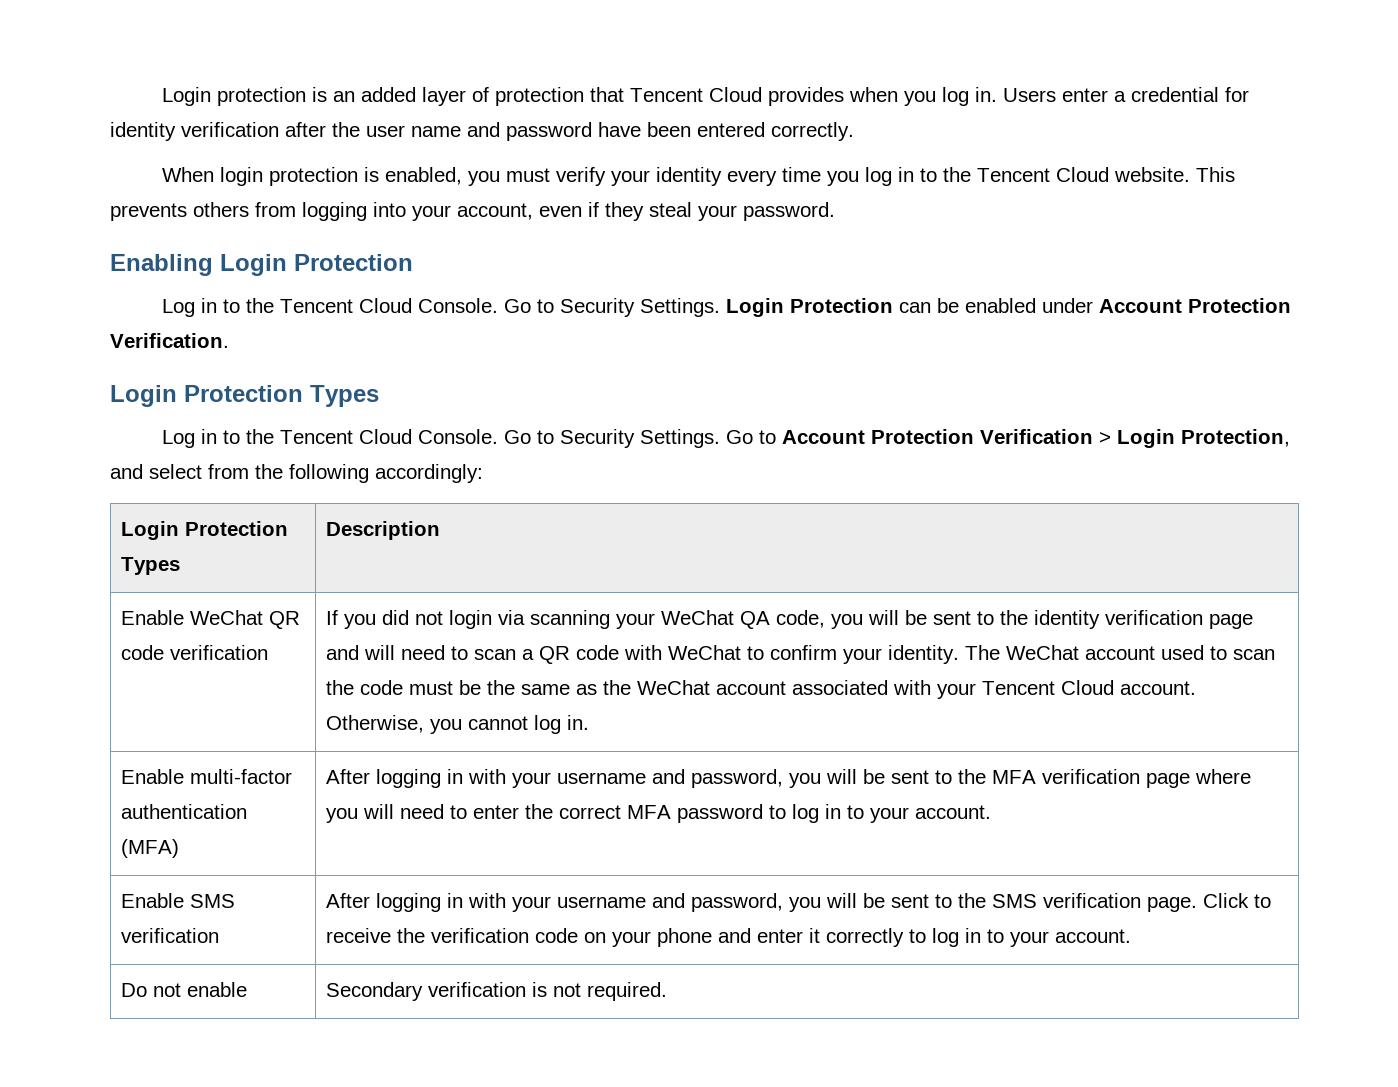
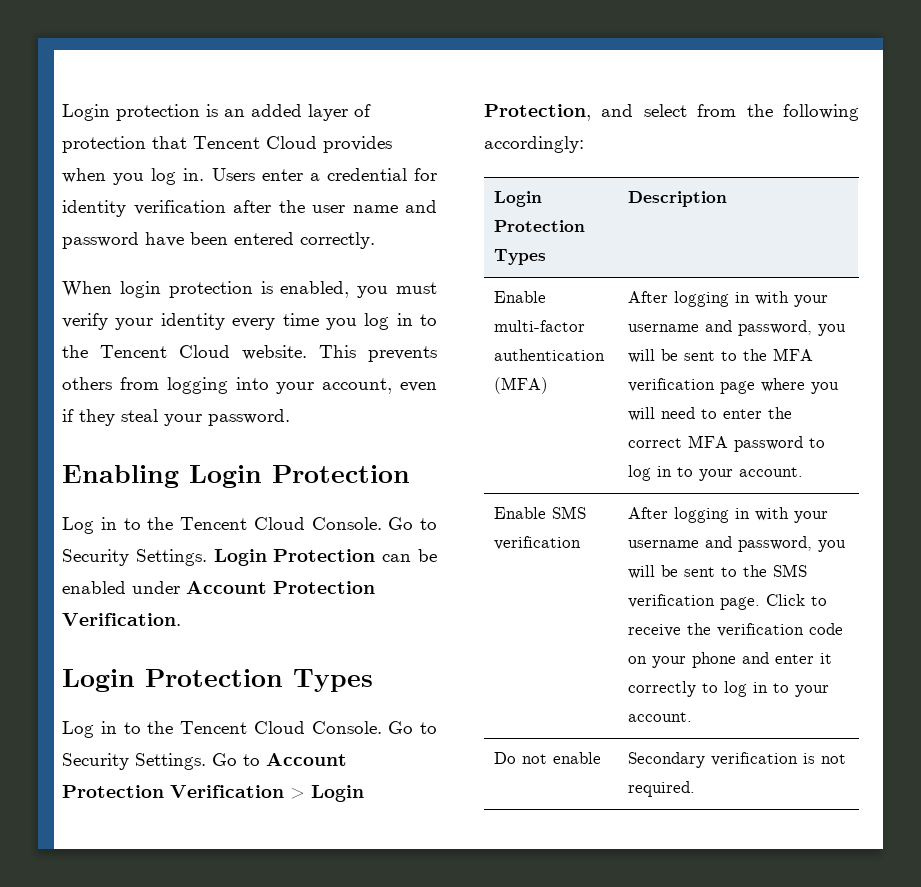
- Enable WeChat QR code verification | If you did not login via scanning your WeChat QA code, you will be sent to the identity verification page and will need to scan a QR code with WeChat to confirm your identity. The WeChat account used to scan the code must be the same as the WeChat account associated with your Tencent Cloud account. Otherwise, you cannot log in.

